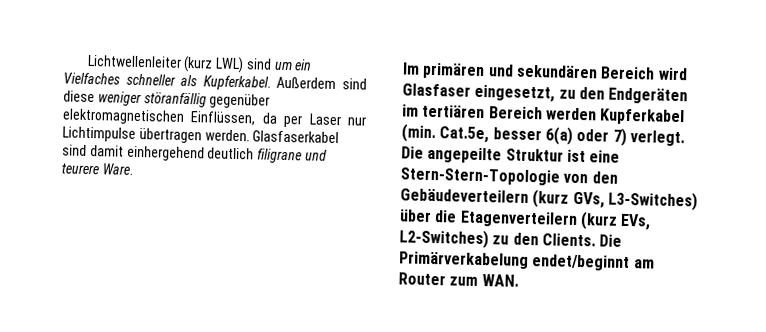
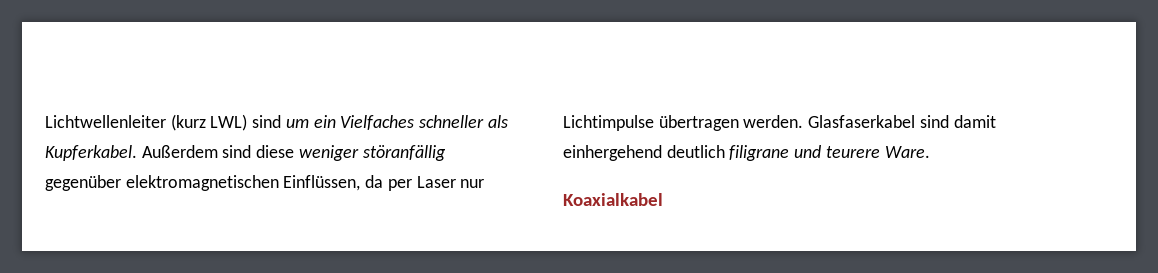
- Im primären und sekundären Bereich wird Glasfaser eingesetzt, zu den Endgeräten im tertiären Bereich werden Kupferkabel (min. Cat.5e, besser 6(a) oder 7) verlegt. Die angepeilte Struktur ist eine Stern-Stern-Topologie von den Gebäudeverteilern (kurz GVs, L3-Switches) über die Etagenverteilern (kurz EVs, L2-Switches) zu den Clients. Die Primärverkabelung endet/beginnt am Router zum WAN.
+ Koaxialkabel

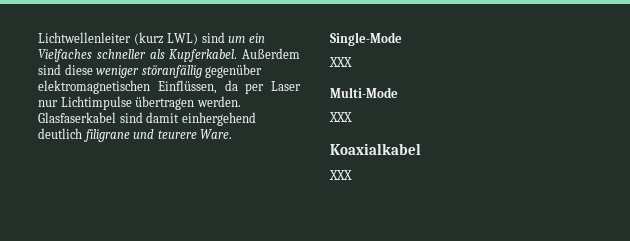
+ Single-Mode
+ XXX
+ Multi-Mode
+ XXX
  Koaxialkabel
+ XXX

